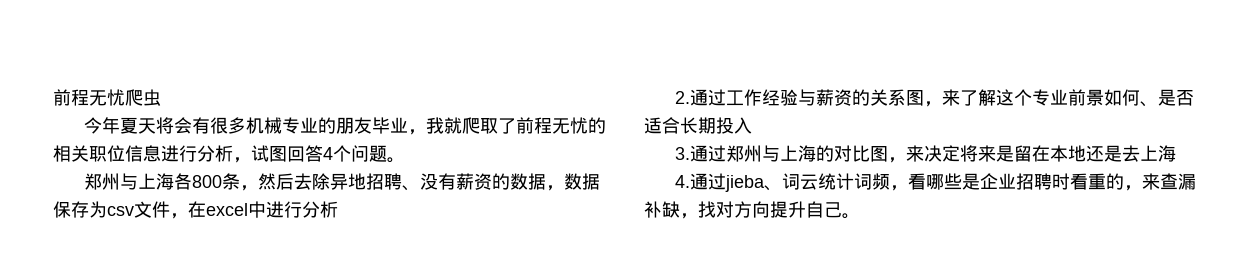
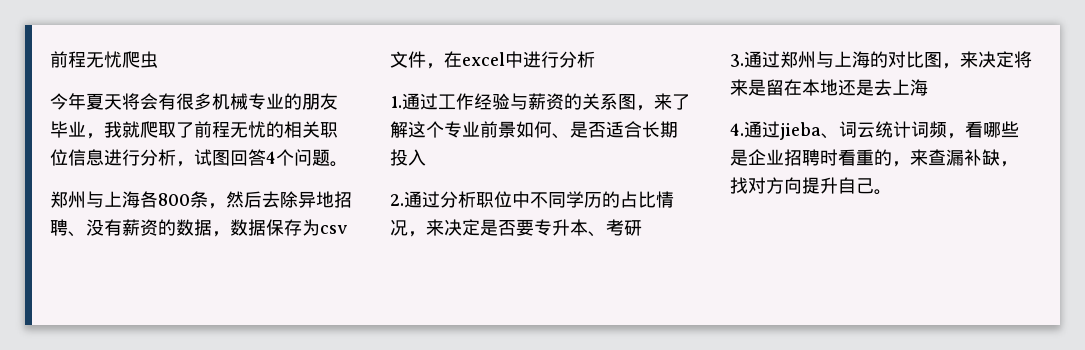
- 2.通过工作经验与薪资的关系图，来了解这个专业前景如何、是否适合长期投入
+ 1.通过工作经验与薪资的关系图，来了解这个专业前景如何、是否适合长期投入
+ 2.通过分析职位中不同学历的占比情况，来决定是否要专升本、考研

